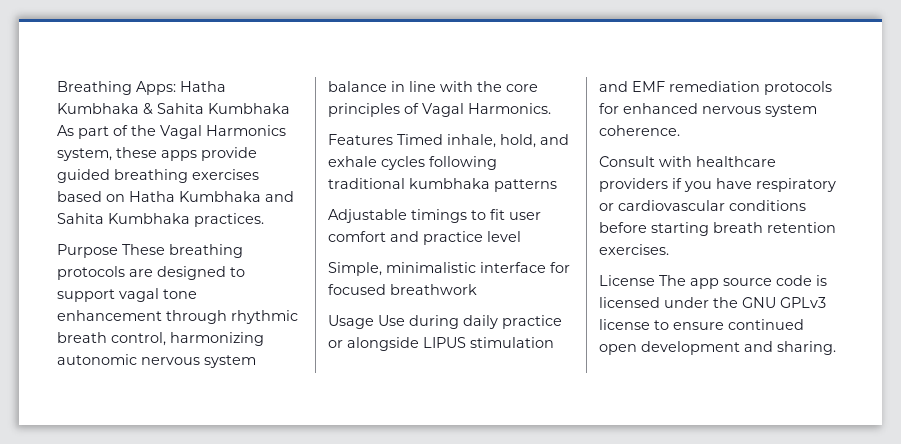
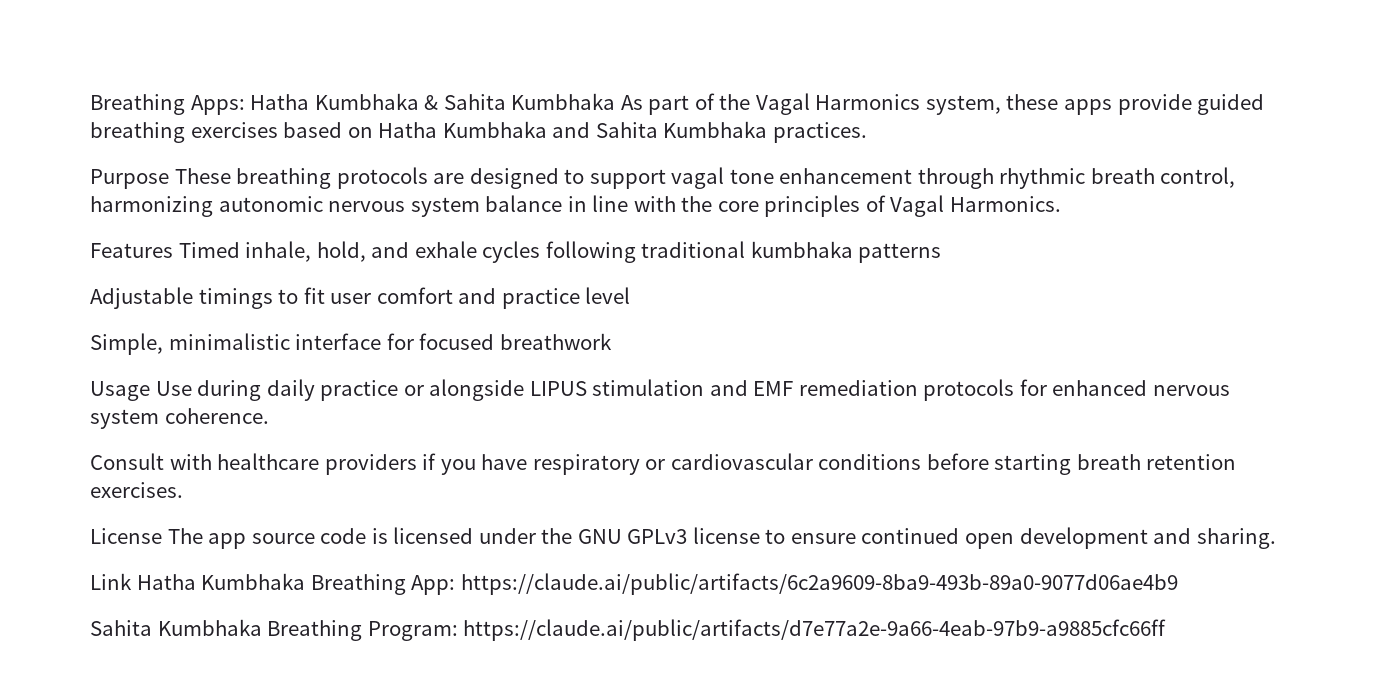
+ Link Hatha Kumbhaka Breathing App: https://claude.ai/public/artifacts/6c2a9609-8ba9-493b-89a0-9077d06ae4b9
+ Sahita Kumbhaka Breathing Program: https://claude.ai/public/artifacts/d7e77a2e-9a66-4eab-97b9-a9885cfc66ff

